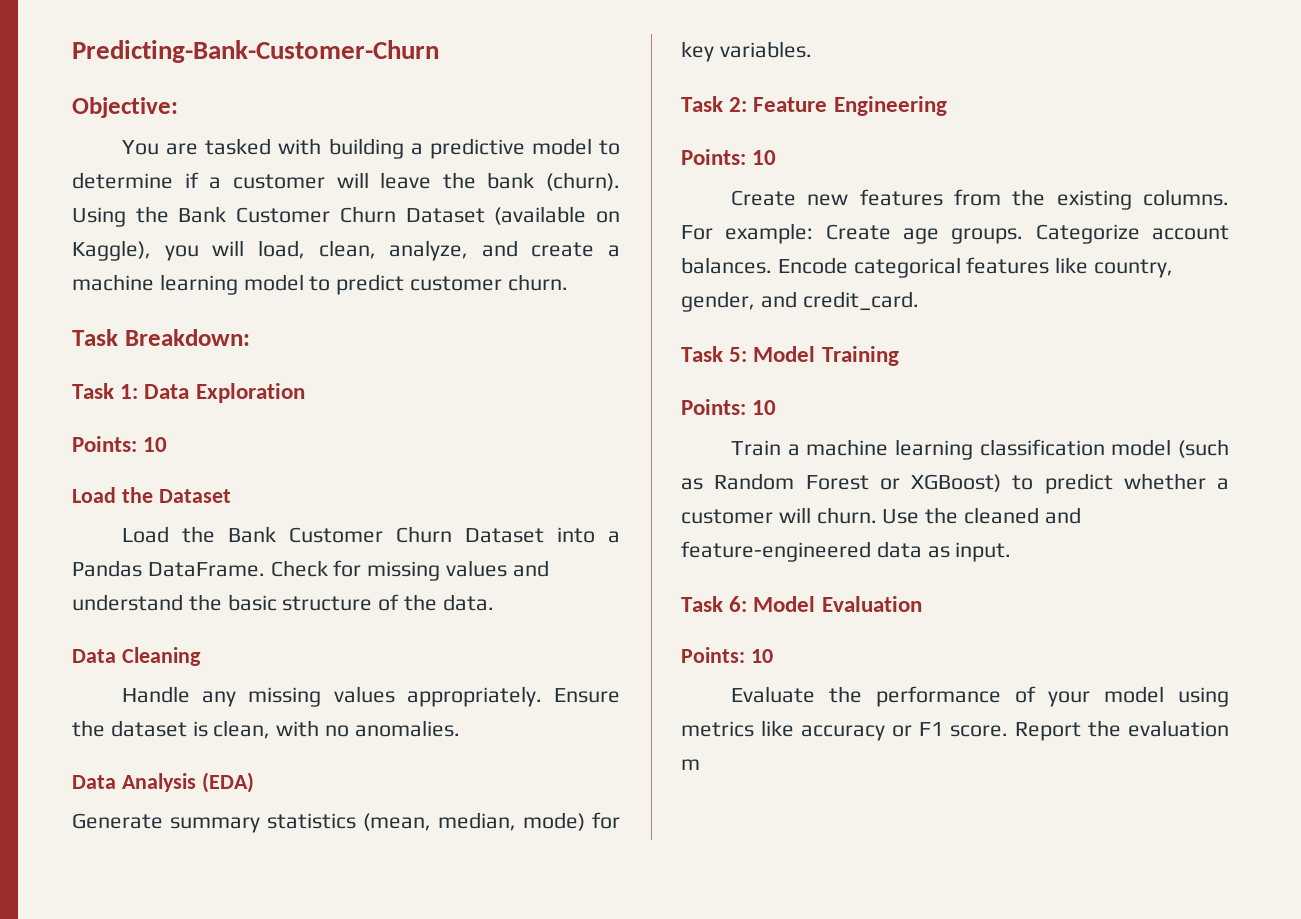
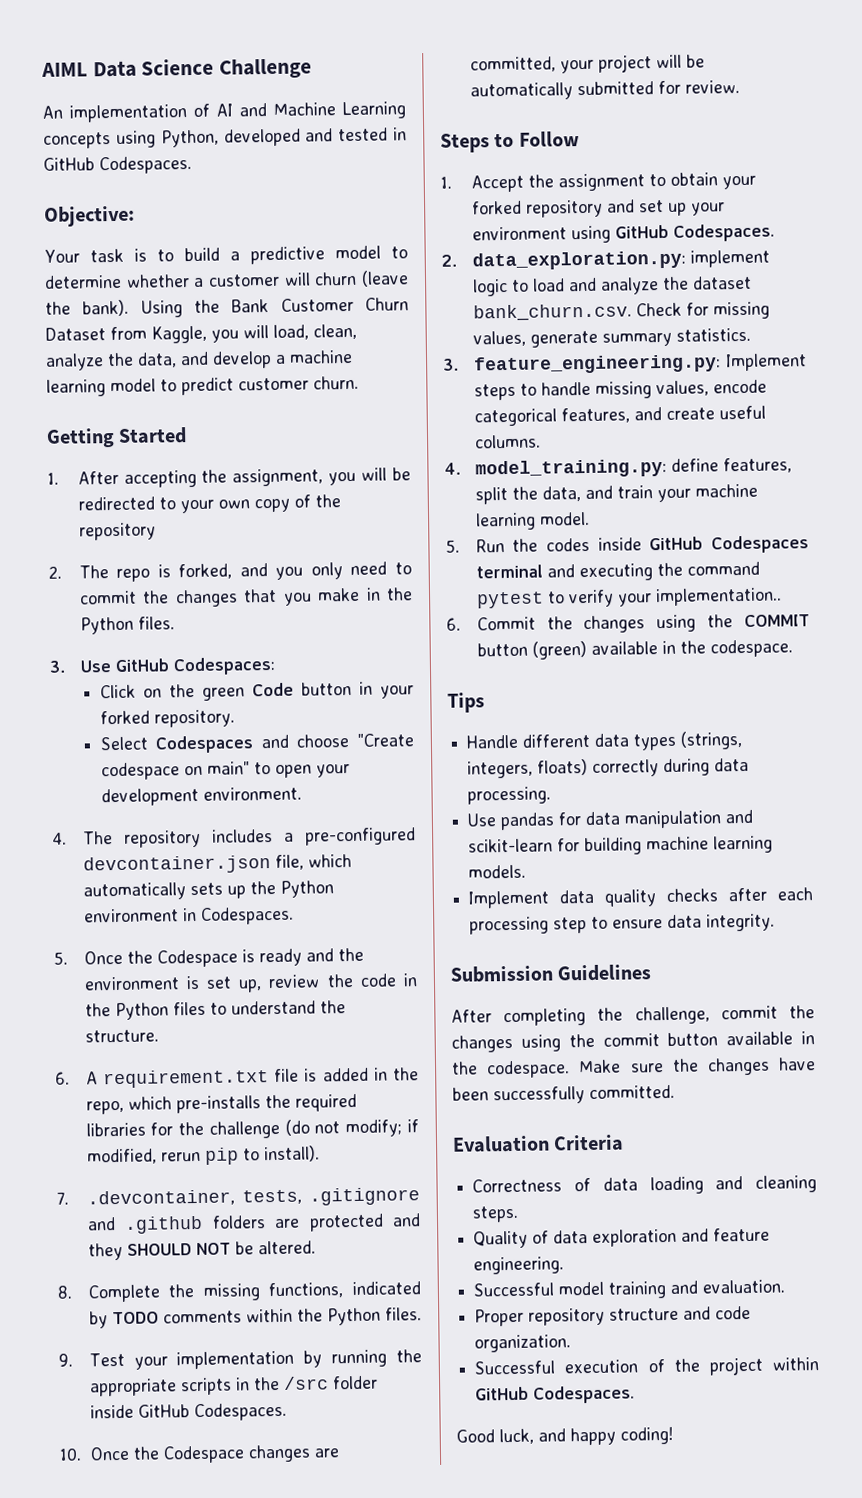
- Predicting-Bank-Customer-Churn
+ AIML Data Science Challenge
+ An implementation of AI and Machine Learning concepts using Python, developed and tested in GitHub Codespaces.
  Objective:
- You are tasked with building a predictive model to determine if a customer will leave the bank (churn).
+ Your task is to build a predictive model to determine whether a customer will churn (leave the bank).
- Using the Bank Customer Churn Dataset (available on Kaggle), you will load, clean, analyze, and create a machine learning model to predict customer churn.
+ Using the Bank Customer Churn Dataset from Kaggle, you will load, clean, analyze the data, and develop a machine learning model to predict customer churn.
- Task Breakdown:
- Task 1: Data Exploration
- Points: 10
- Load the Dataset
- Load the Bank Customer Churn Dataset into a Pandas DataFrame. Check for missing values and understand the basic structure of the data.
- Data Cleaning
- Handle any missing values appropriately. Ensure the dataset is clean, with no anomalies.
- Data Analysis (EDA)
- Generate summary statistics (mean, median, mode) for key variables.
- Task 2: Feature Engineering
- Points: 10
- Create new features from the existing columns. For example: Create age groups. Categorize account balances. Encode categorical features like country, gender, and credit_card.
- Task 5: Model Training
- Points: 10
- Train a machine learning classification model (such as Random Forest or XGBoost) to predict whether a customer will churn. Use the cleaned and feature-engineered data as input.
- Task 6: Model Evaluation
- Points: 10
- Evaluate the performance of your model using metrics like accuracy or F1 score. Report the evaluation m
+ Getting Started
+ 1. After accepting the assignment, you will be redirected to your own copy of the repository
+ 2. The repo is forked, and you only need to commit the changes that you make in the Python files.
+ 3. Use GitHub Codespaces:
+ Click on the green Code button in your forked repository.
+ Select Codespaces and choose "Create codespace on main" to open your development environment.
+ 4. The repository includes a pre-configured devcontainer.json file, which automatically sets up the Python environment in Codespaces.
+ 5. Once the Codespace is ready and the environment is set up, review the code in the Python files to understand the structure.
+ 6. A requirement.txt file is added in the repo, which pre-installs the required libraries for the challenge (do not modify; if modified, rerun pip to install).
+ 7. .devcontainer, tests, .gitignore and .github folders are protected and they SHOULD NOT be altered.
+ 8. Complete the missing functions, indicated by TODO comments within the Python files.
+ 9. Test your implementation by running the appropriate scripts in the /src folder inside GitHub Codespaces.
+ 10. Once the Codespace changes are committed, your project will be automatically submitted for review.
+ Steps to Follow
+ 1. Accept the assignment to obtain your forked repository and set up your environment using GitHub Codespaces.
+ 2. data_exploration.py: implement logic to load and analyze the dataset bank_churn.csv. Check for missing values, generate summary statistics.
+ 3. feature_engineering.py: Implement steps to handle missing values, encode categorical features, and create useful columns.
+ 4. model_training.py: define features, split the data, and train your machine learning model.
+ 5. Run the codes inside GitHub Codespaces terminal and executing the command pytest to verify your implementation..
+ 6. Commit the changes using the COMMIT button (green) available in the codespace.
+ Tips
+ Handle different data types (strings, integers, floats) correctly during data processing.
+ Use pandas for data manipulation and scikit-learn for building machine learning models.
+ Implement data quality checks after each processing step to ensure data integrity.
+ Submission Guidelines
+ After completing the challenge, commit the changes using the commit button available in the codespace. Make sure the changes have been successfully committed.
+ Evaluation Criteria
+ Correctness of data loading and cleaning steps.
+ Quality of data exploration and feature engineering.
+ Successful model training and evaluation.
+ Proper repository structure and code organization.
+ Successful execution of the project within GitHub Codespaces.
+ Good luck, and happy coding!

